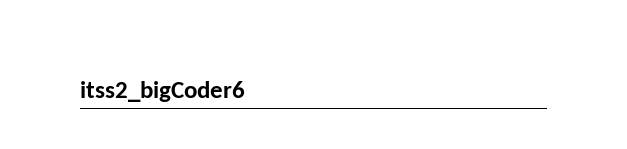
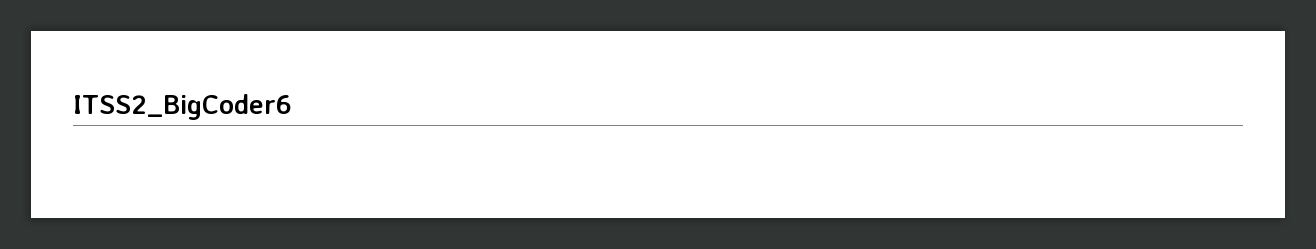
- itss2_bigCoder6
+ ITSS2_BigCoder6

